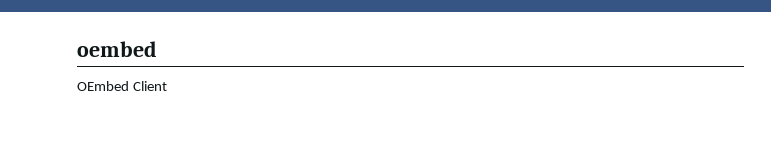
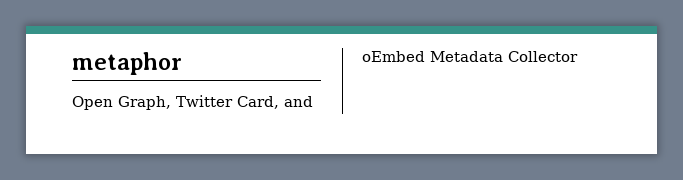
- oembed
- OEmbed Client
+ metaphor
+ Open Graph, Twitter Card, and oEmbed Metadata Collector

